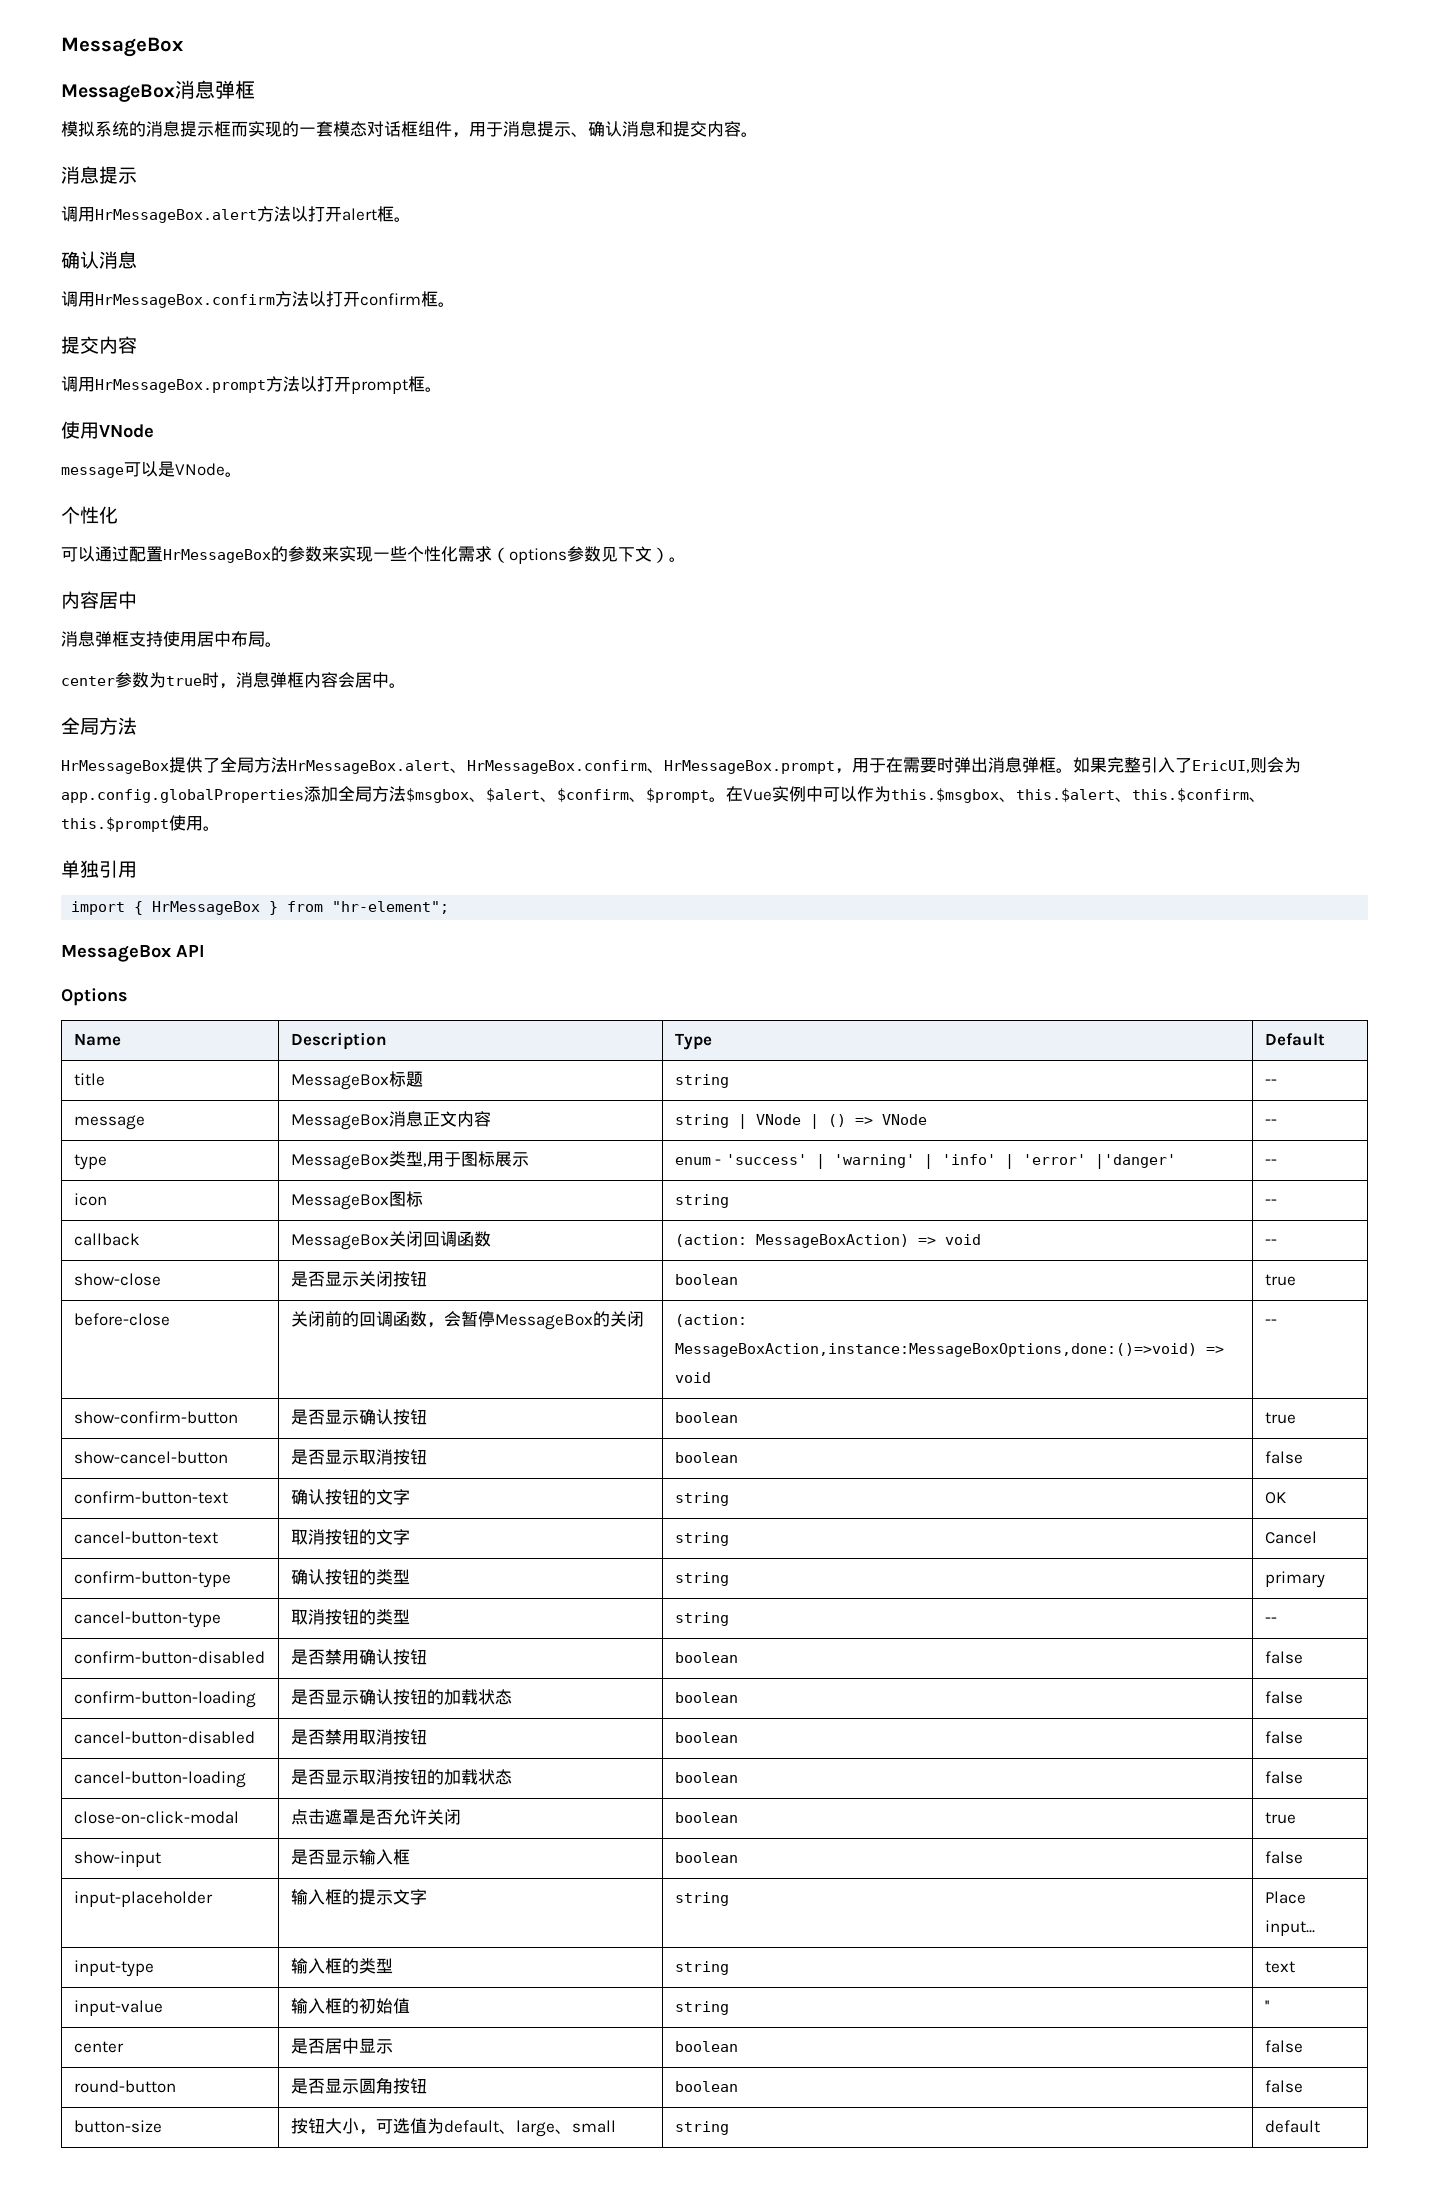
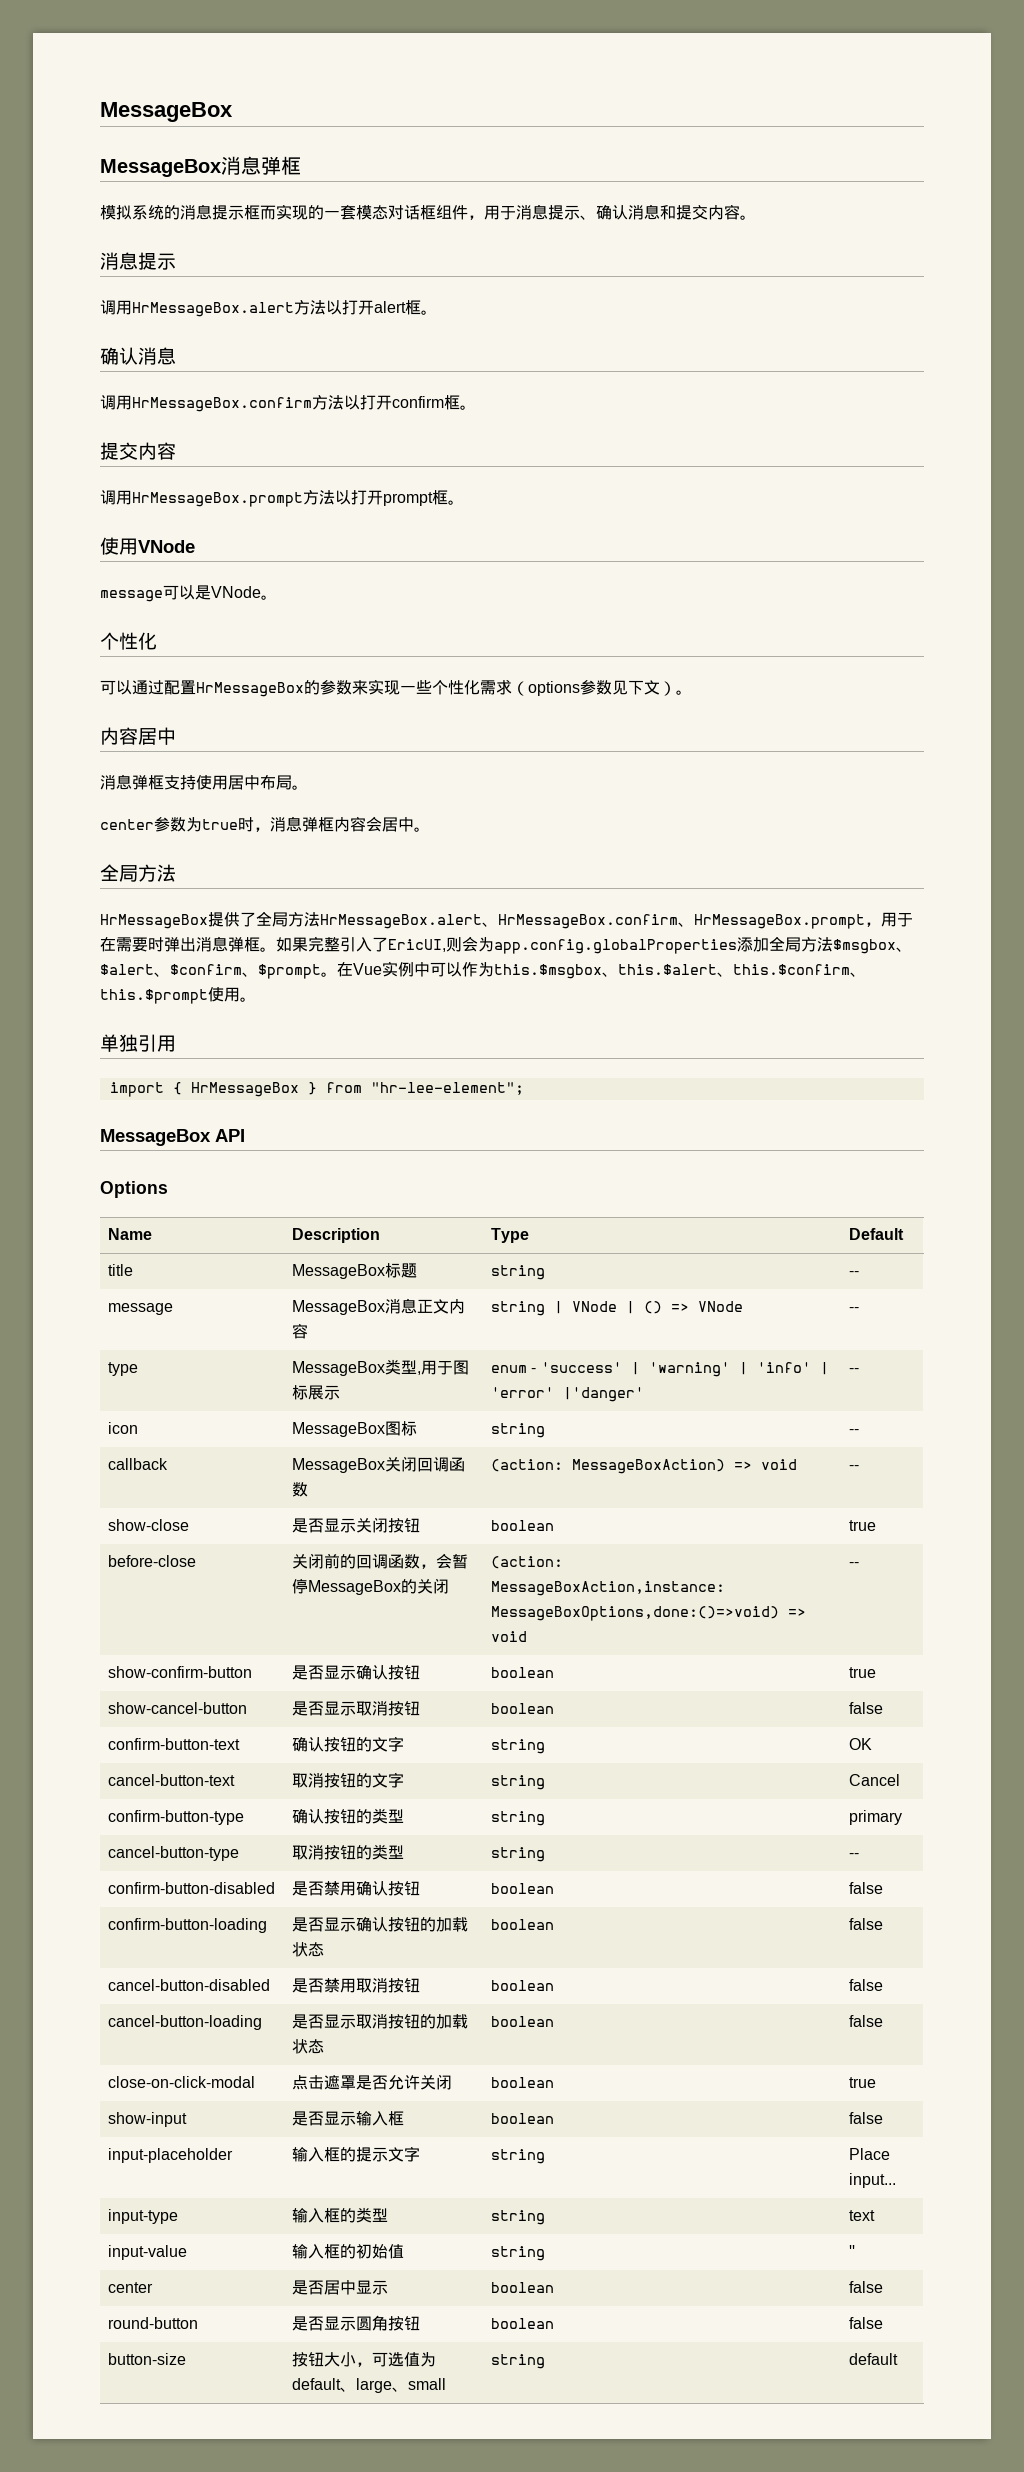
- import { HrMessageBox } from "hr-element";
+ import { HrMessageBox } from "hr-lee-element";

